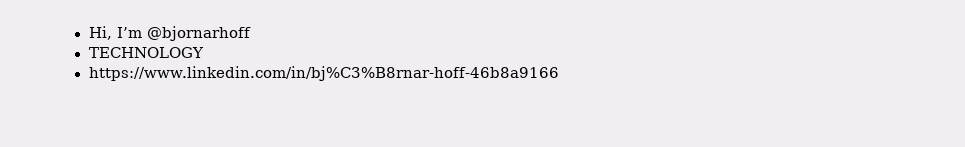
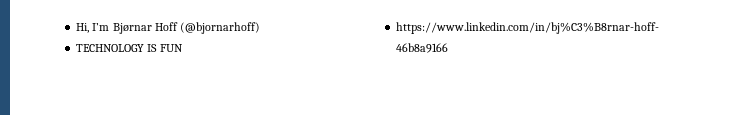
- Hi, I’m @bjornarhoff
+ Hi, I’m Bjørnar Hoff (@bjornarhoff)
- TECHNOLOGY
+ TECHNOLOGY IS FUN

